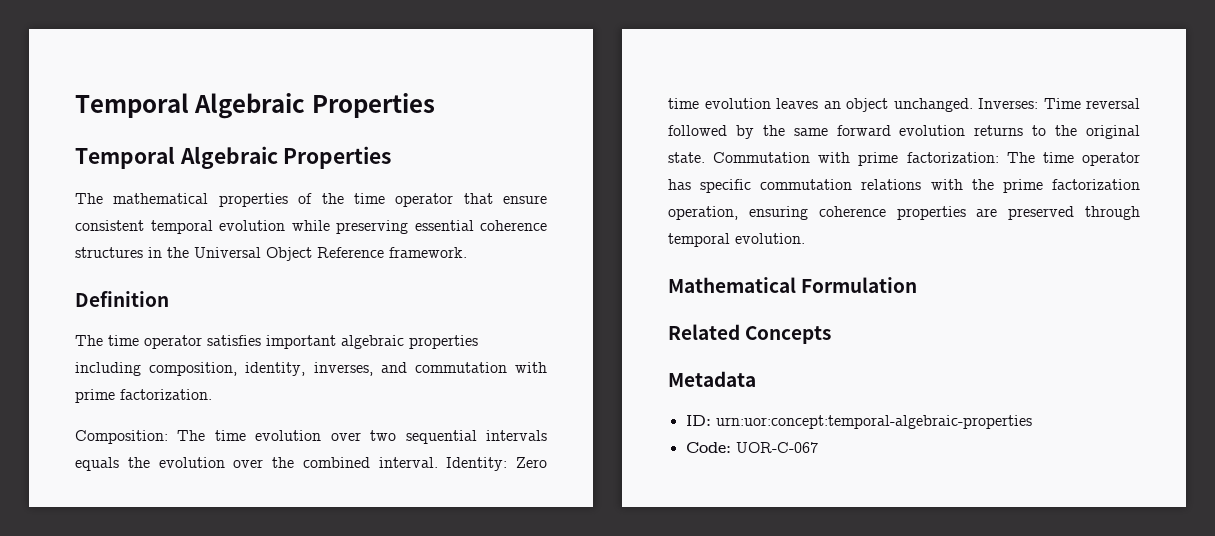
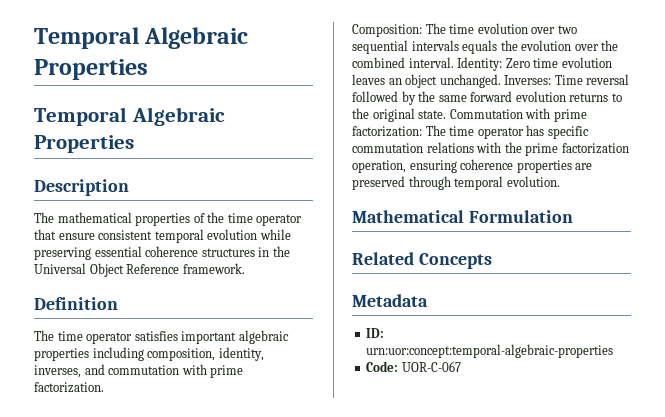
+ Description

